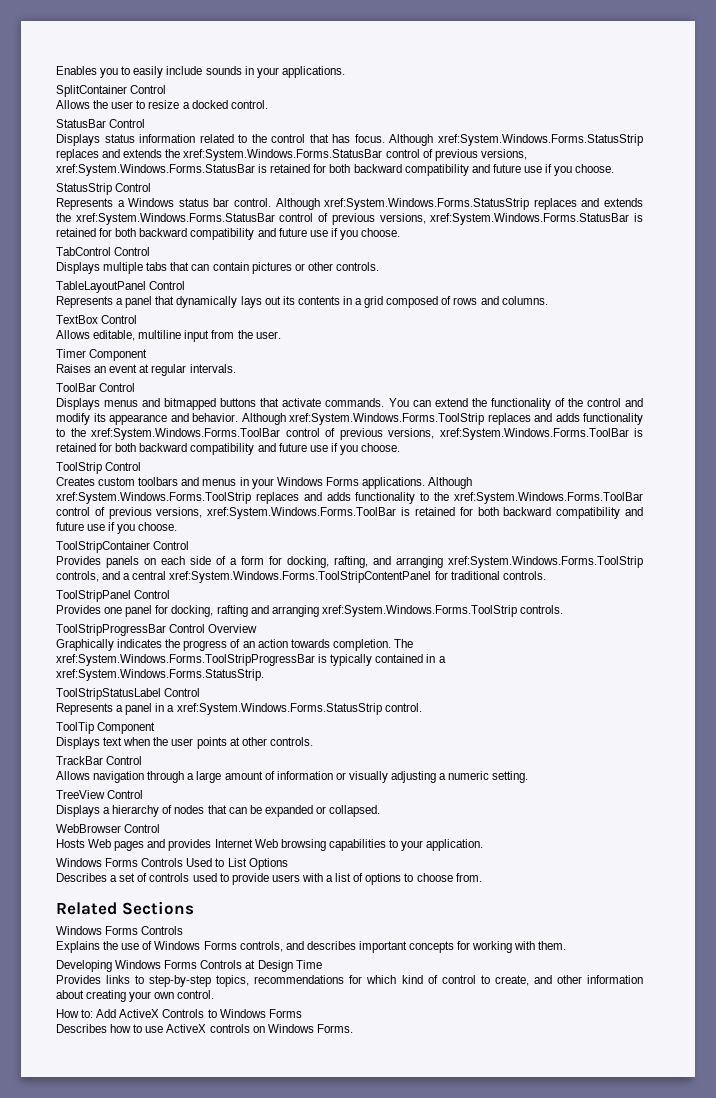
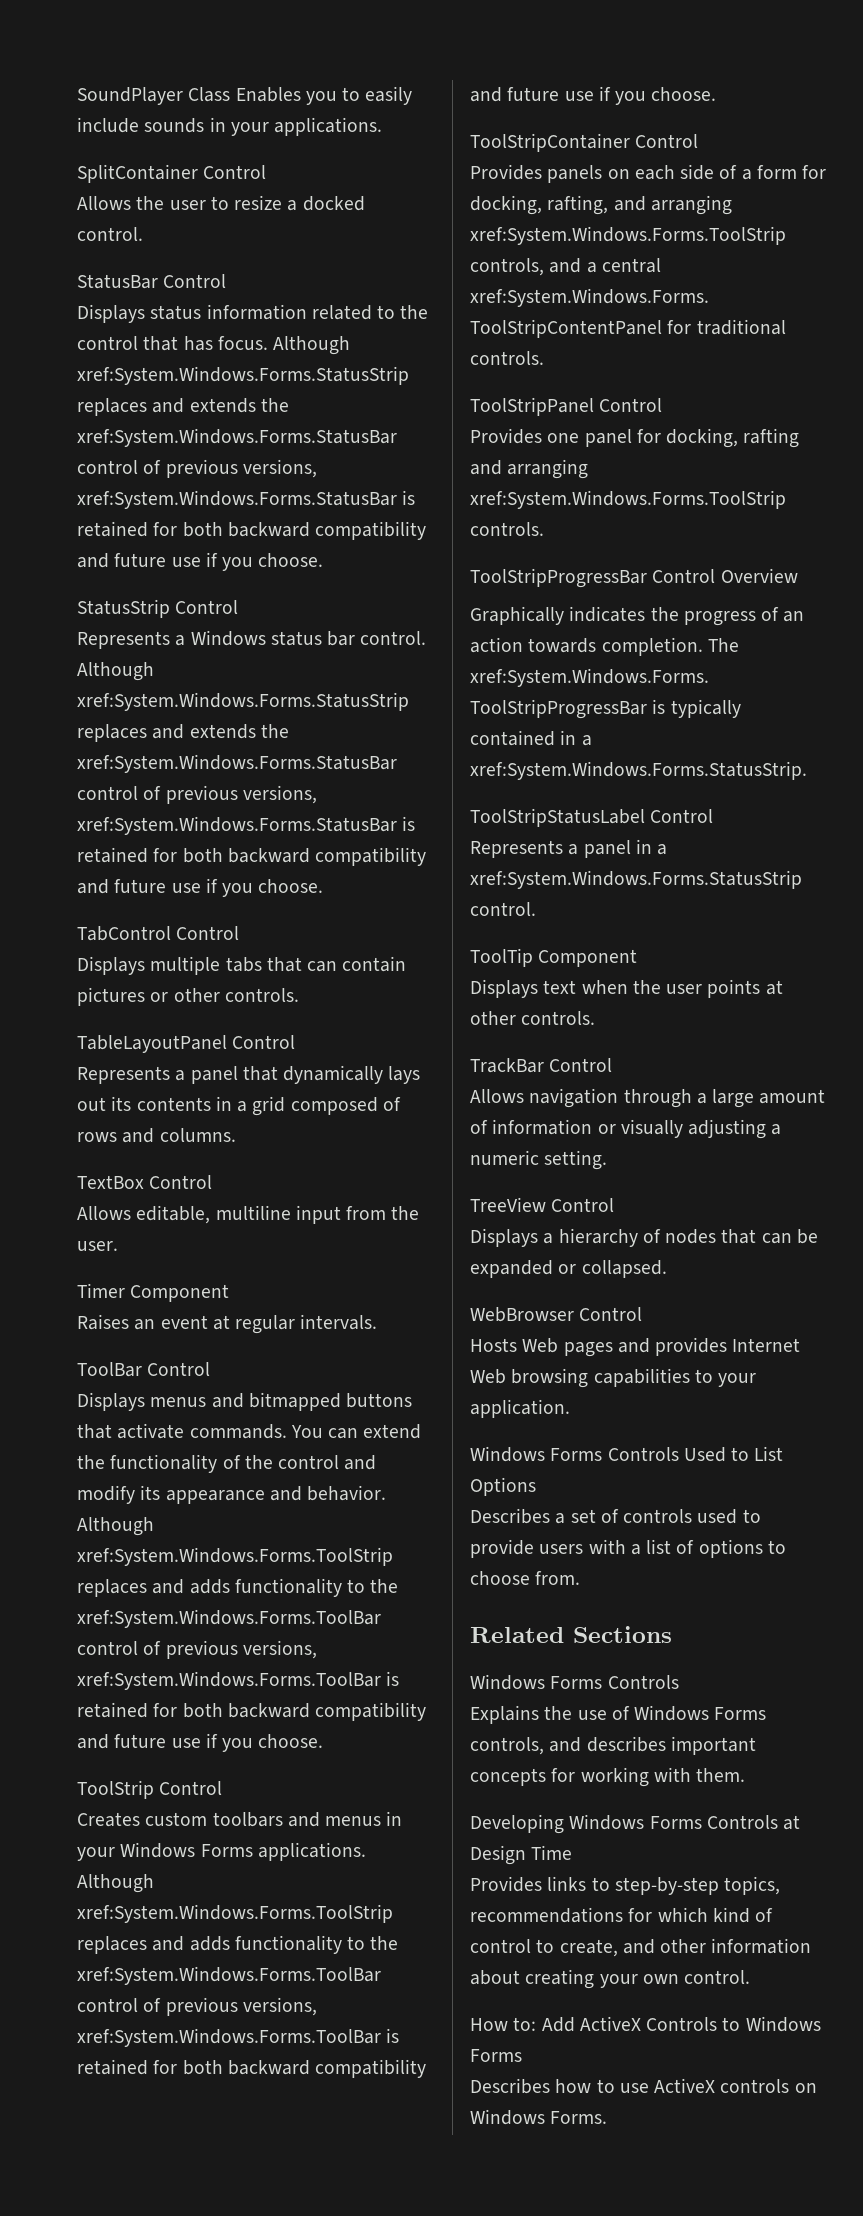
- Enables you to easily include sounds in your applications.
+ SoundPlayer Class Enables you to easily include sounds in your applications.

